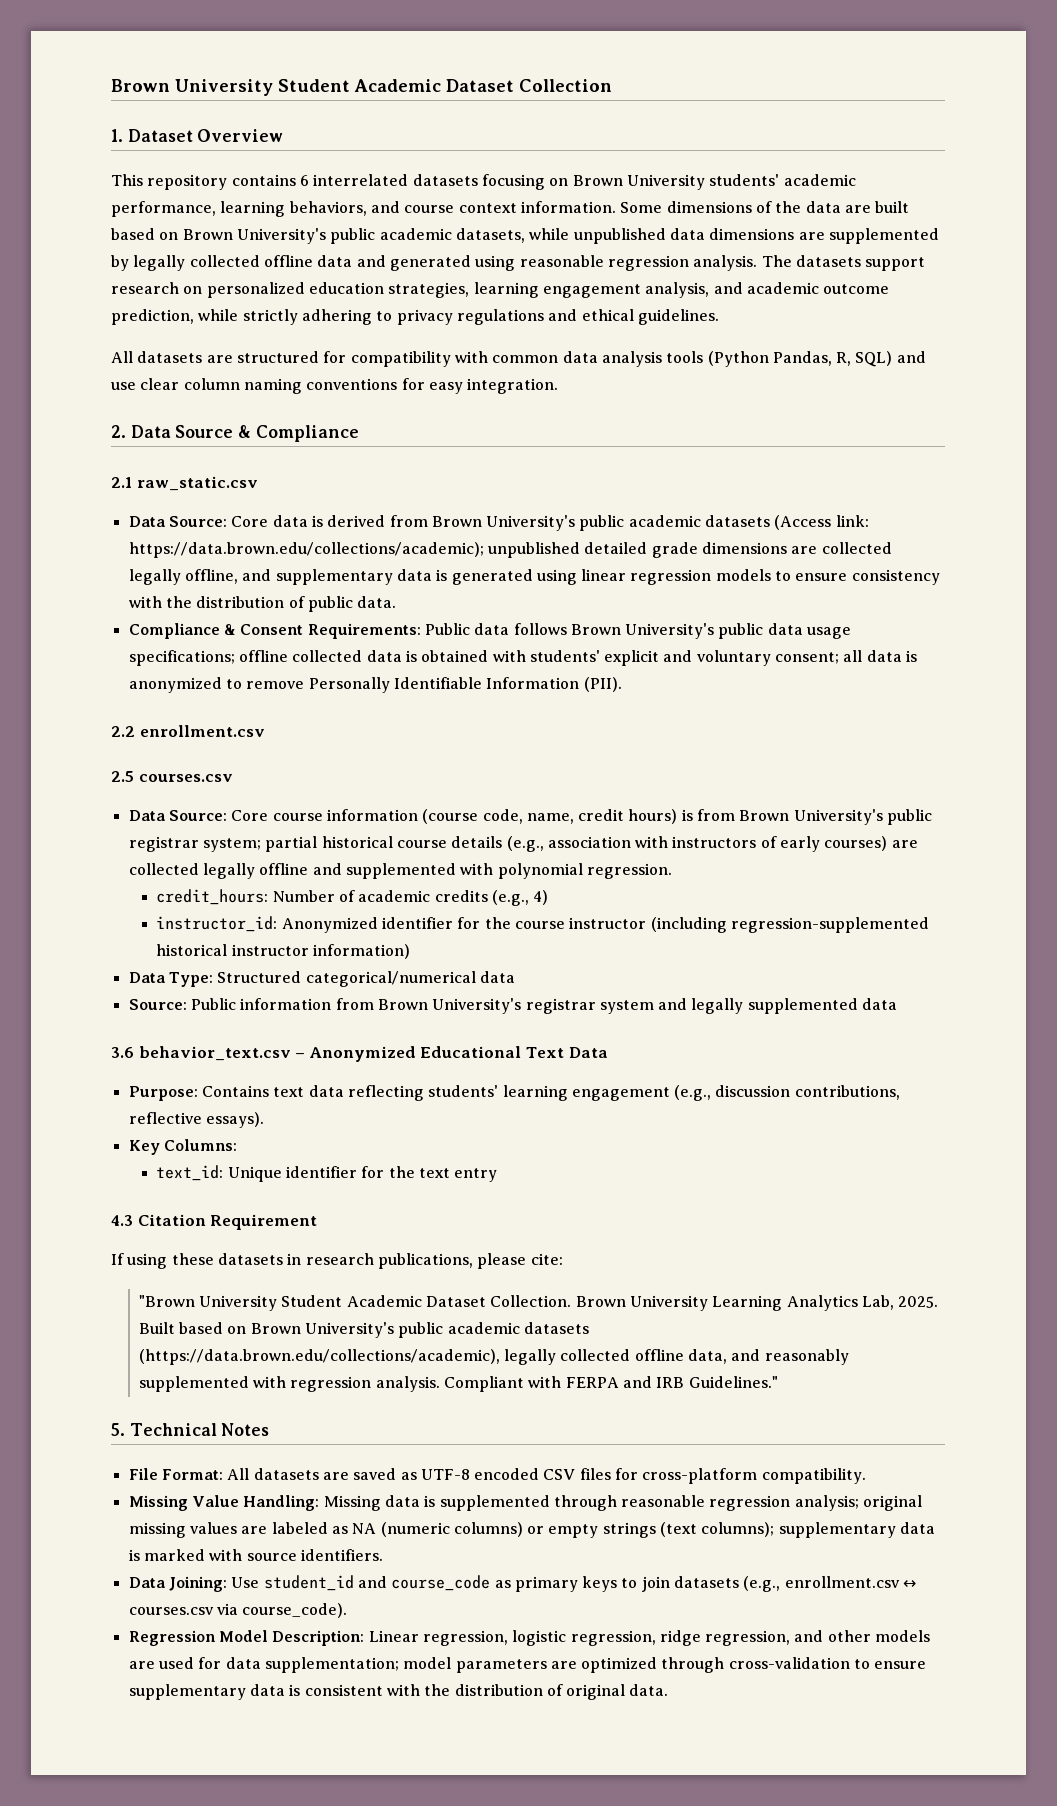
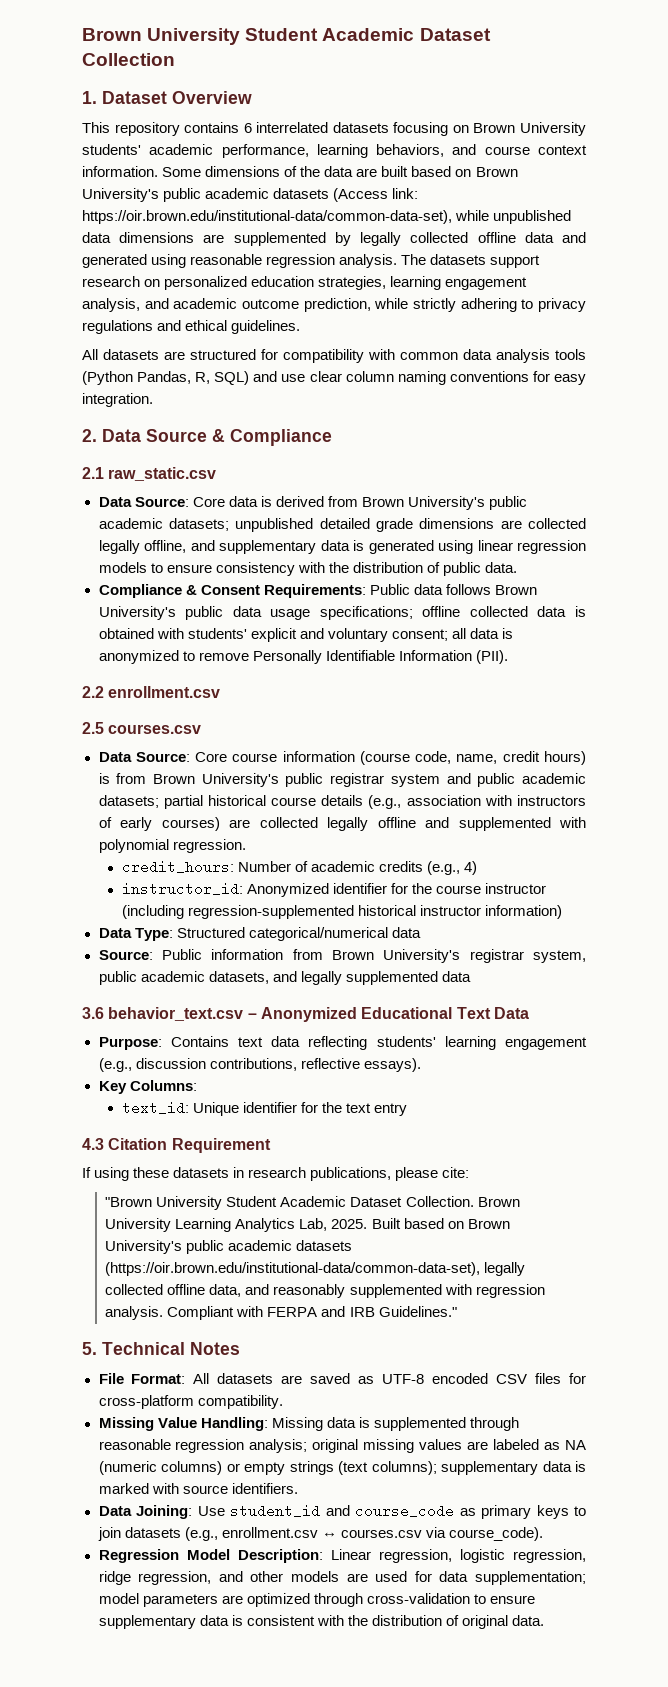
- Some dimensions of the data are built based on Brown University's public academic datasets, while unpublished data dimensions are supplemented by legally collected offline data and generated using reasonable regression analysis.
+ Some dimensions of the data are built based on Brown University's public academic datasets (Access link: https://oir.brown.edu/institutional-data/common-data-set), while unpublished data dimensions are supplemented by legally collected offline data and generated using reasonable regression analysis.
- Data Source: Core data is derived from Brown University's public academic datasets (Access link: https://data.brown.edu/collections/academic); unpublished detailed grade dimensions are collected legally offline, and supplementary data is generated using linear regression models to ensure consistency with the distribution of public data.
+ Data Source: Core data is derived from Brown University's public academic datasets; unpublished detailed grade dimensions are collected legally offline, and supplementary data is generated using linear regression models to ensure consistency with the distribution of public data.
- Data Source: Core course information (course code, name, credit hours) is from Brown University's public registrar system; partial historical course details (e.g., association with instructors of early courses) are collected legally offline and supplemented with polynomial regression.
+ Data Source: Core course information (course code, name, credit hours) is from Brown University's public registrar system and public academic datasets; partial historical course details (e.g., association with instructors of early courses) are collected legally offline and supplemented with polynomial regression.
- Source: Public information from Brown University's registrar system and legally supplemented data
+ Source: Public information from Brown University's registrar system, public academic datasets, and legally supplemented data
- Built based on Brown University's public academic datasets (https://data.brown.edu/collections/academic), legally collected offline data, and reasonably supplemented with regression analysis.
+ Built based on Brown University's public academic datasets (https://oir.brown.edu/institutional-data/common-data-set), legally collected offline data, and reasonably supplemented with regression analysis.

